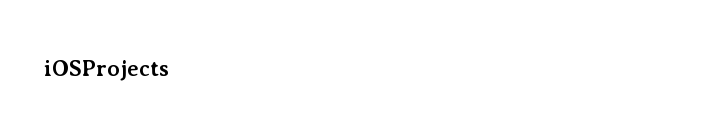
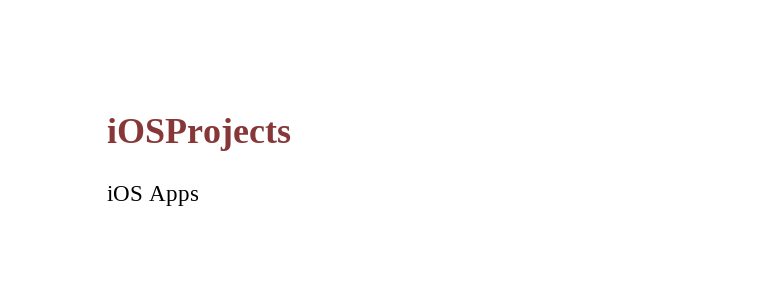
+ iOS Apps

